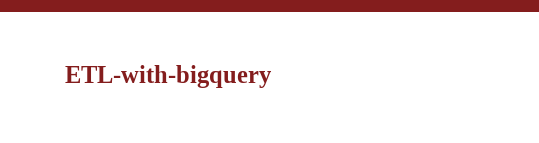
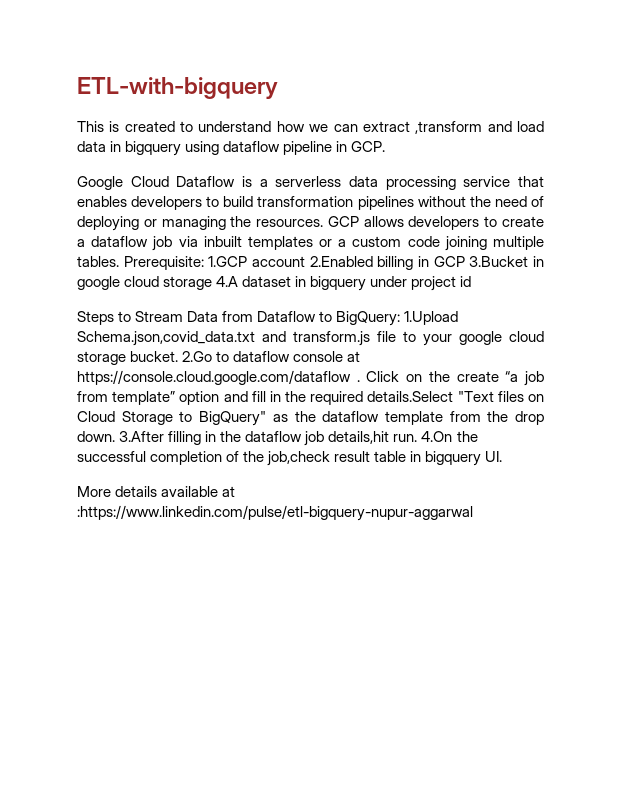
+ This is created to understand how we can extract ,transform and load data in bigquery using dataflow pipeline in GCP.
+ Google Cloud Dataflow is a serverless data processing service that enables developers to build transformation pipelines without the need of deploying or managing the resources. GCP allows developers to create a dataflow job via inbuilt templates or a custom code joining multiple tables. Prerequisite: 1.GCP account 2.Enabled billing in GCP 3.Bucket in google cloud storage 4.A dataset in bigquery under project id
+ Steps to Stream Data from Dataflow to BigQuery: 1.Upload Schema.json,covid_data.txt and transform.js file to your google cloud storage bucket. 2.Go to dataflow console at https://console.cloud.google.com/dataflow . Click on the create “a job from template” option and fill in the required details.Select "Text files on Cloud Storage to BigQuery" as the dataflow template from the drop down. 3.After filling in the dataflow job details,hit run. 4.On the successful completion of the job,check result table in bigquery UI.
+ More details available at :https://www.linkedin.com/pulse/etl-bigquery-nupur-aggarwal

